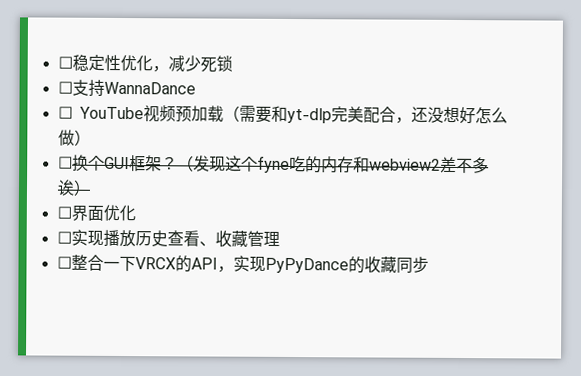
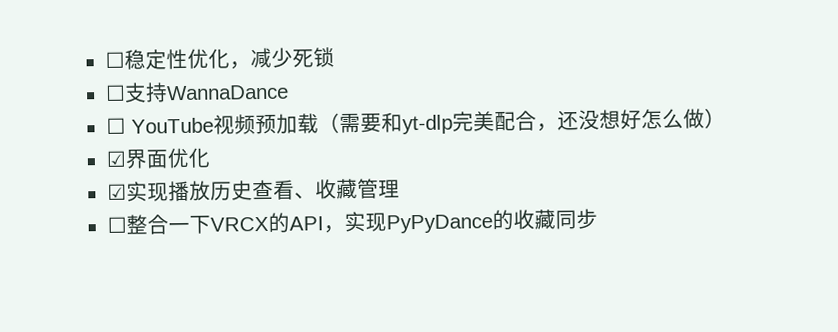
- ☐换个GUI框架？（发现这个fyne吃的内存和webview2差不多诶）
- ☐界面优化
+ ☑界面优化
- ☐实现播放历史查看、收藏管理
+ ☑实现播放历史查看、收藏管理

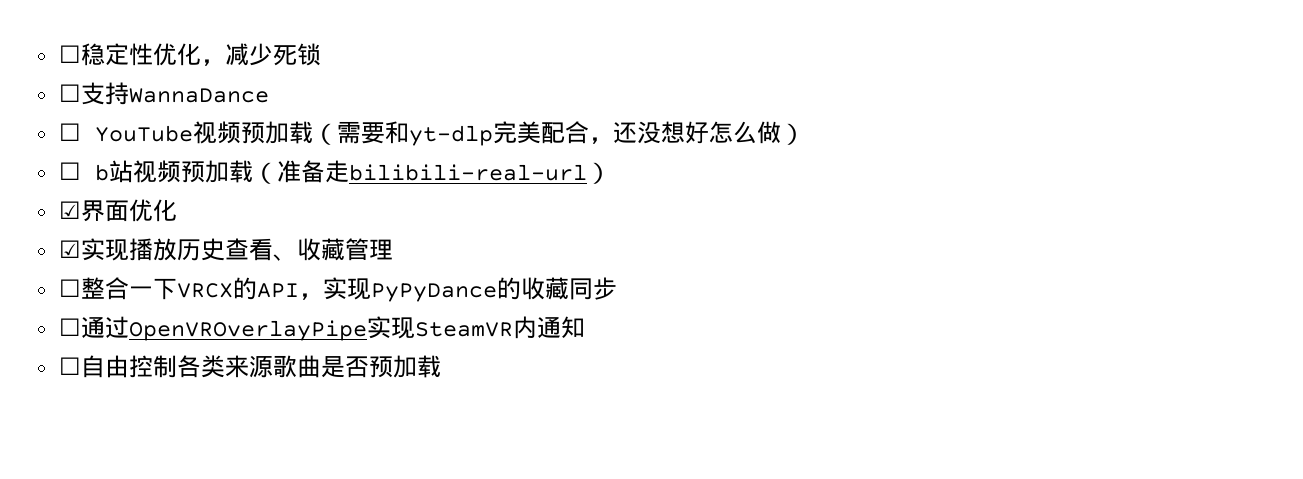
+ ☐ b站视频预加载（准备走bilibili-real-url）
+ ☐通过OpenVROverlayPipe实现SteamVR内通知
+ ☐自由控制各类来源歌曲是否预加载

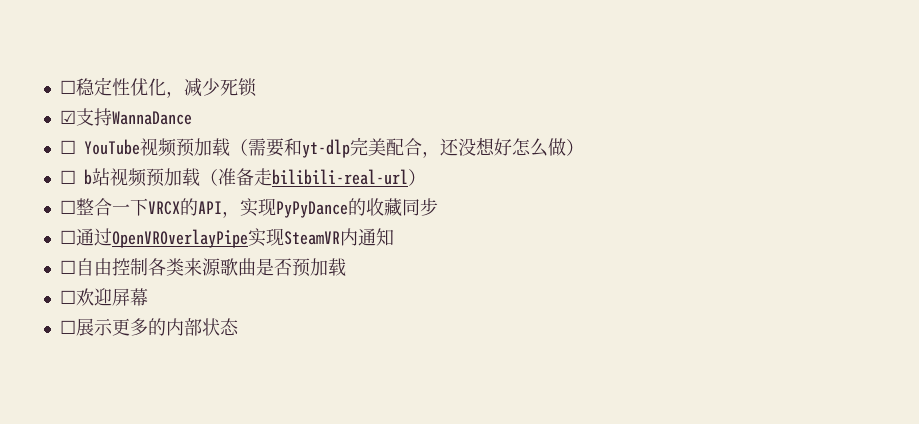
- ☐支持WannaDance
+ ☑支持WannaDance
- ☑界面优化
- ☑实现播放历史查看、收藏管理
+ ☐欢迎屏幕
+ ☐展示更多的内部状态

